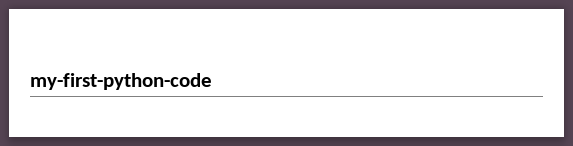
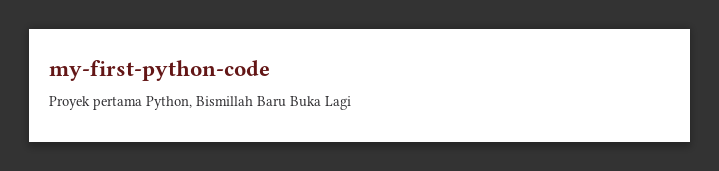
+ Proyek pertama Python, Bismillah Baru Buka Lagi

